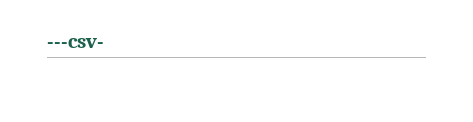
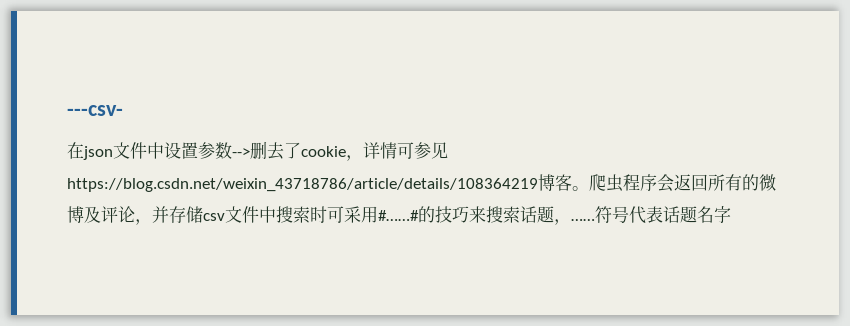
+ 在json文件中设置参数-->删去了cookie，详情可参见https://blog.csdn.net/weixin_43718786/article/details/108364219博客。爬虫程序会返回所有的微博及评论，并存储csv文件中搜索时可采用#……#的技巧来搜索话题，……符号代表话题名字

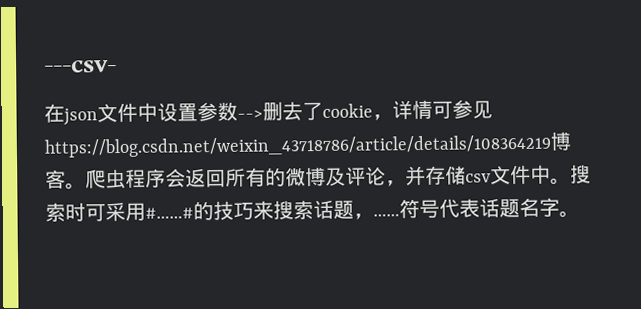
- 爬虫程序会返回所有的微博及评论，并存储csv文件中搜索时可采用#……#的技巧来搜索话题，……
+ 爬虫程序会返回所有的微博及评论，并存储csv文件中。搜索时可采用#……#的技巧来搜索话题，……
- 符号代表话题名字
+ 符号代表话题名字。

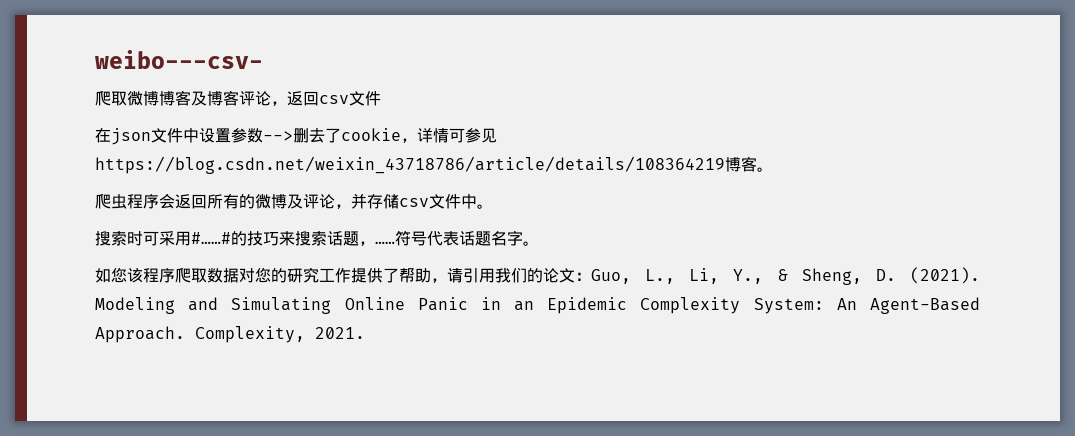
- ---csv-
+ weibo---csv-
+ 爬取微博博客及博客评论，返回csv文件
- 在json文件中设置参数-->删去了cookie，详情可参见https://blog.csdn.net/weixin_43718786/article/details/108364219博客。爬虫程序会返回所有的微博及评论，并存储csv文件中。搜索时可采用#……#的技巧来搜索话题，……
+ 在json文件中设置参数-->删去了cookie，详情可参见https://blog.csdn.net/weixin_43718786/article/details/108364219博客。
+ 爬虫程序会返回所有的微博及评论，并存储csv文件中。
+ 搜索时可采用#……#的技巧来搜索话题，……
+ 如您该程序爬取数据对您的研究工作提供了帮助，请引用我们的论文：Guo, L., Li, Y., & Sheng, D. (2021). Modeling and Simulating Online Panic in an Epidemic Complexity System: An Agent-Based Approach. Complexity, 2021.

